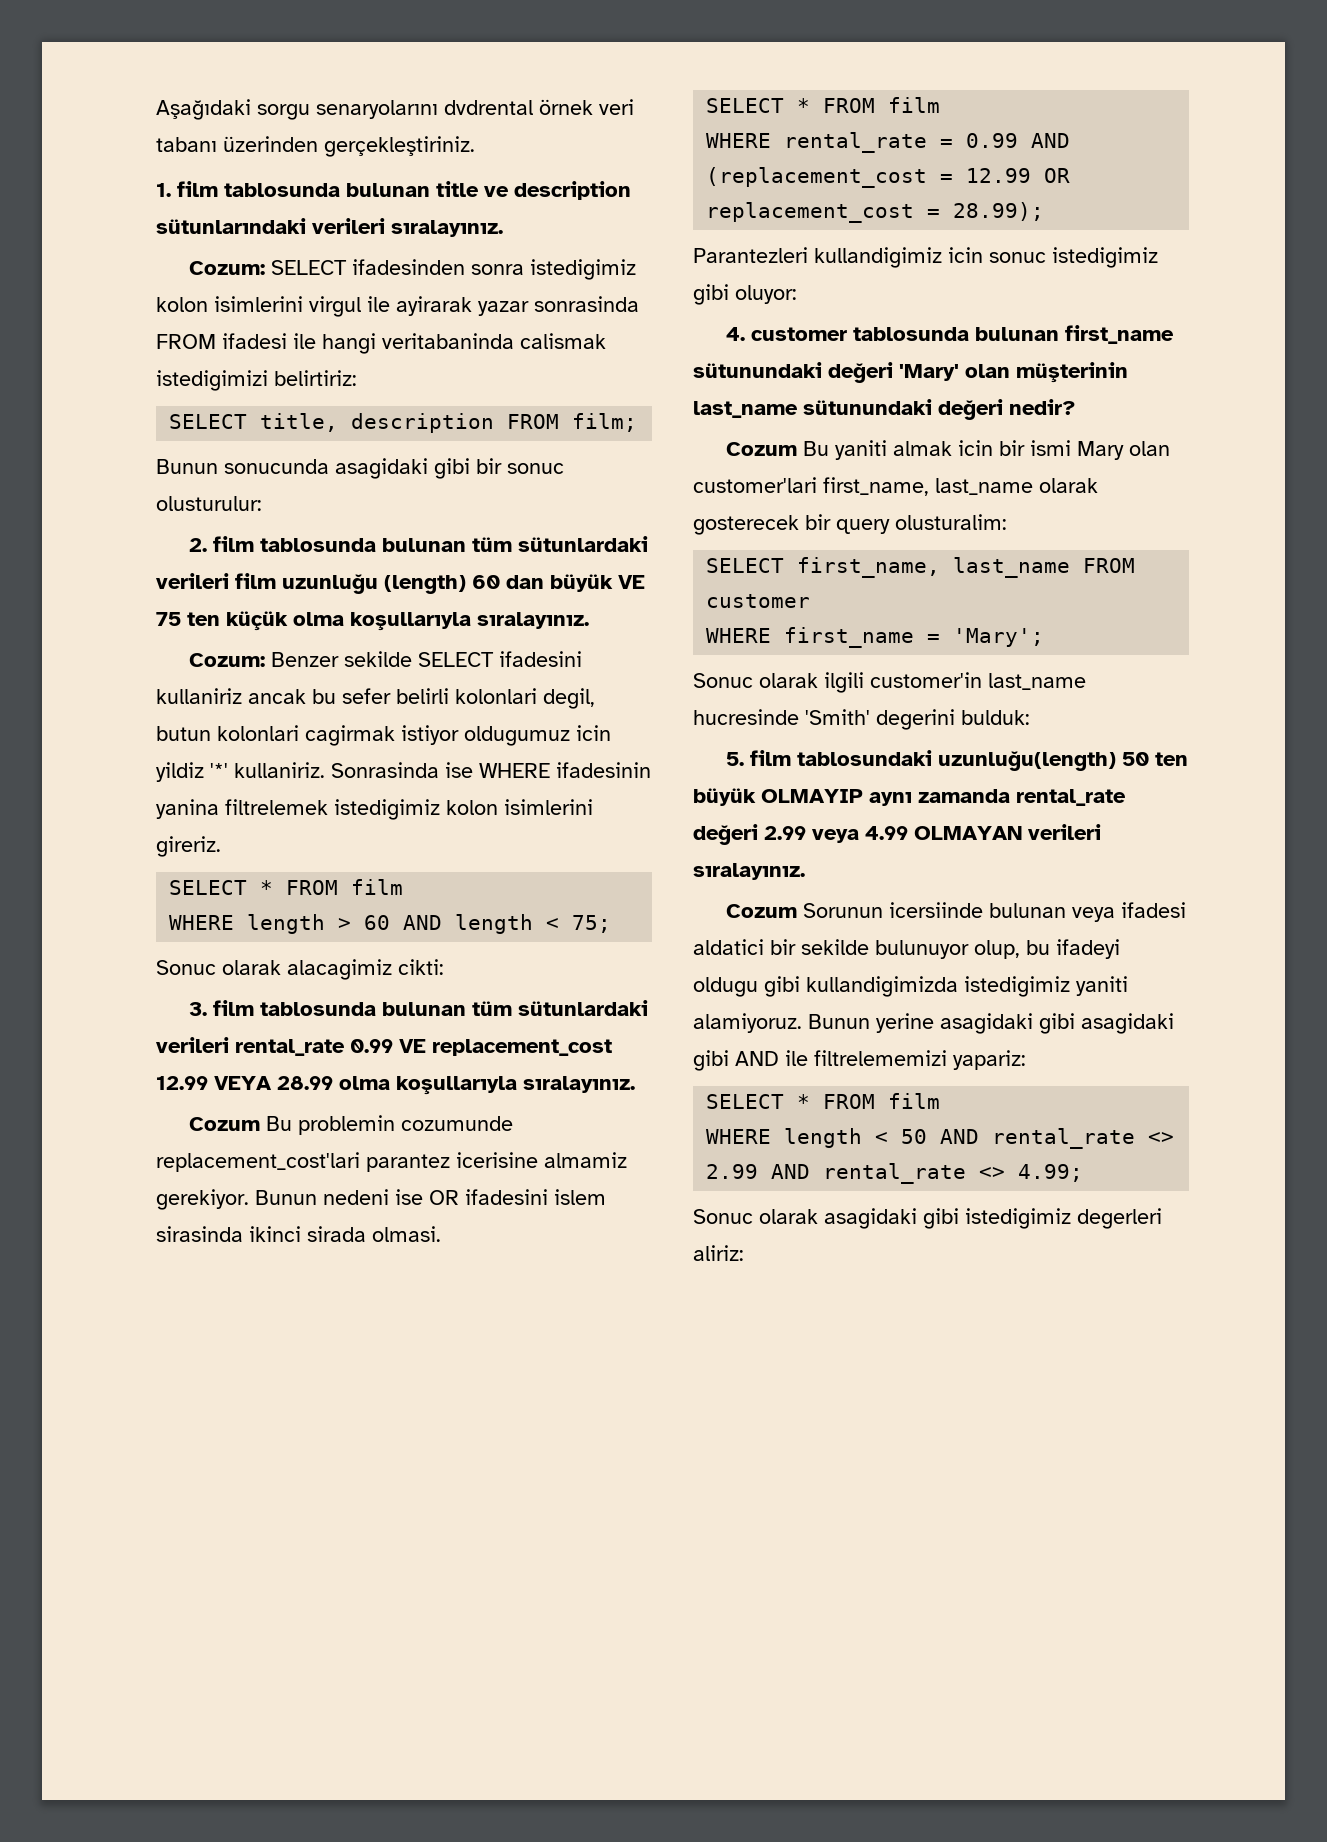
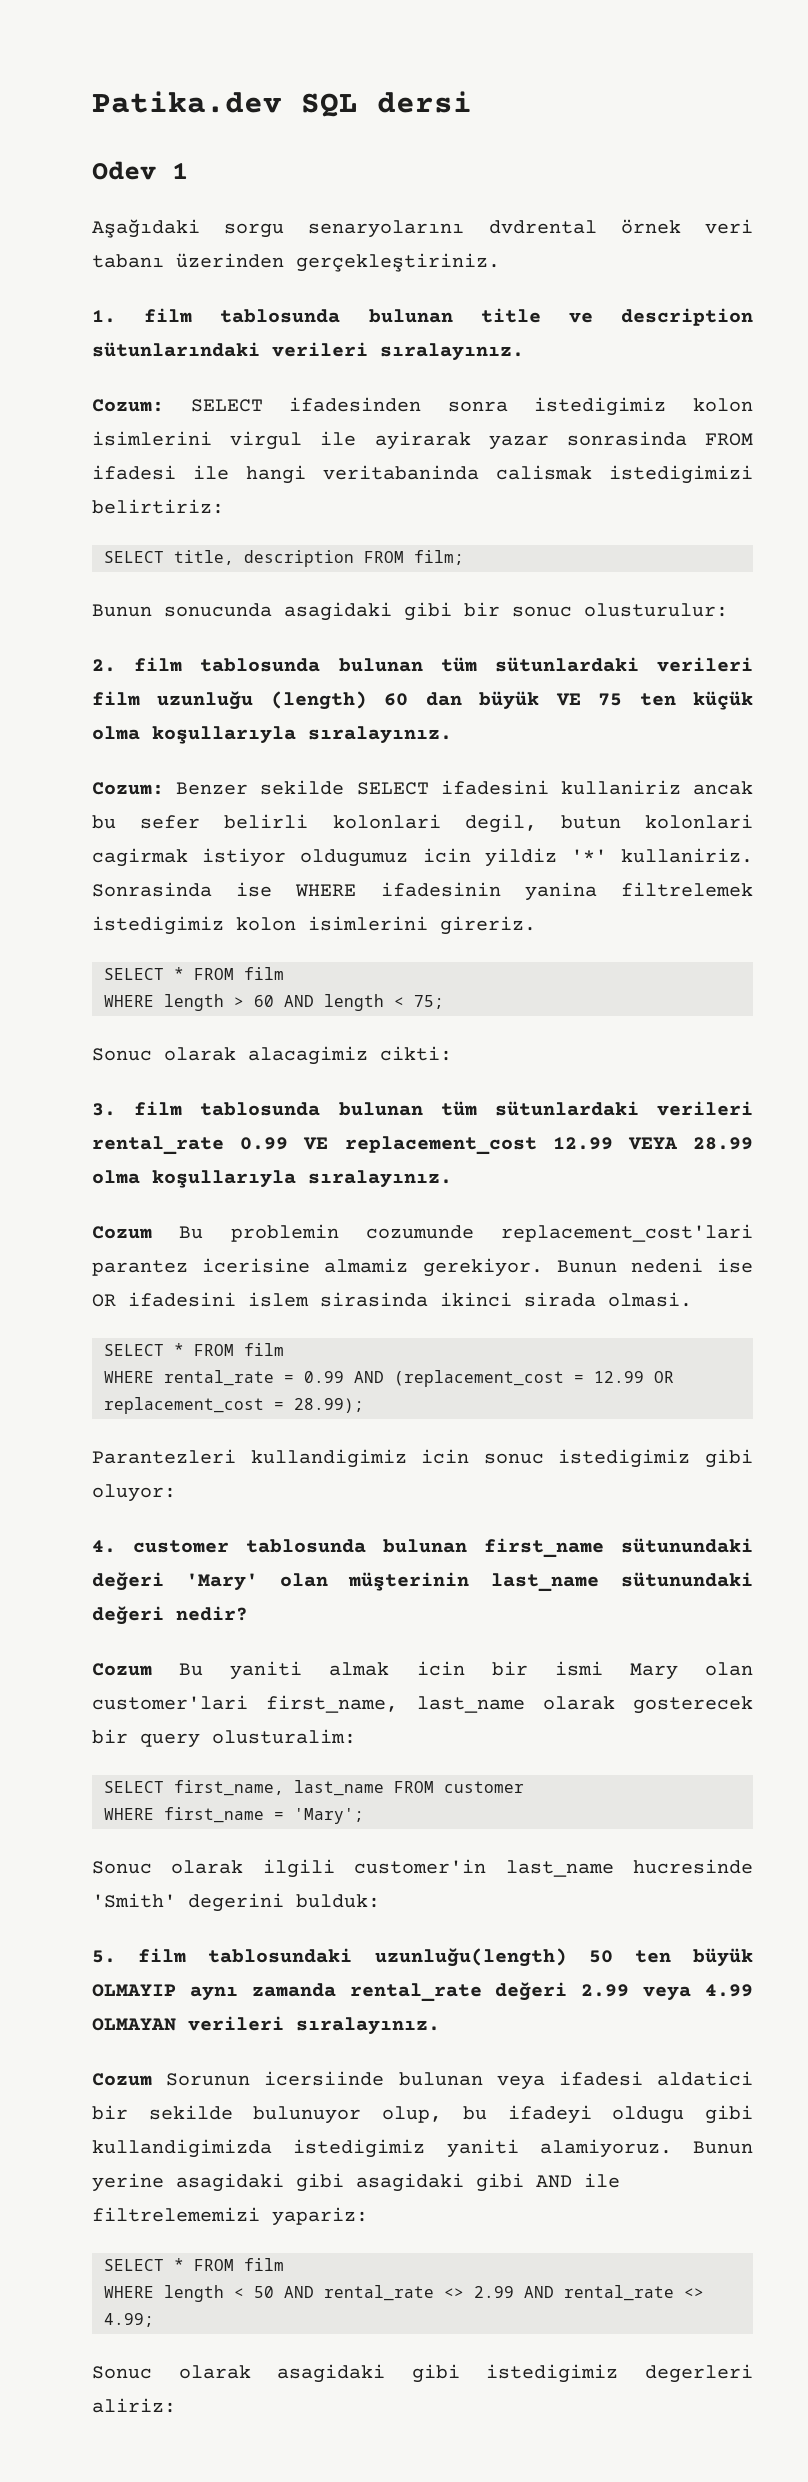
+ Patika.dev SQL dersi
+ Odev 1

